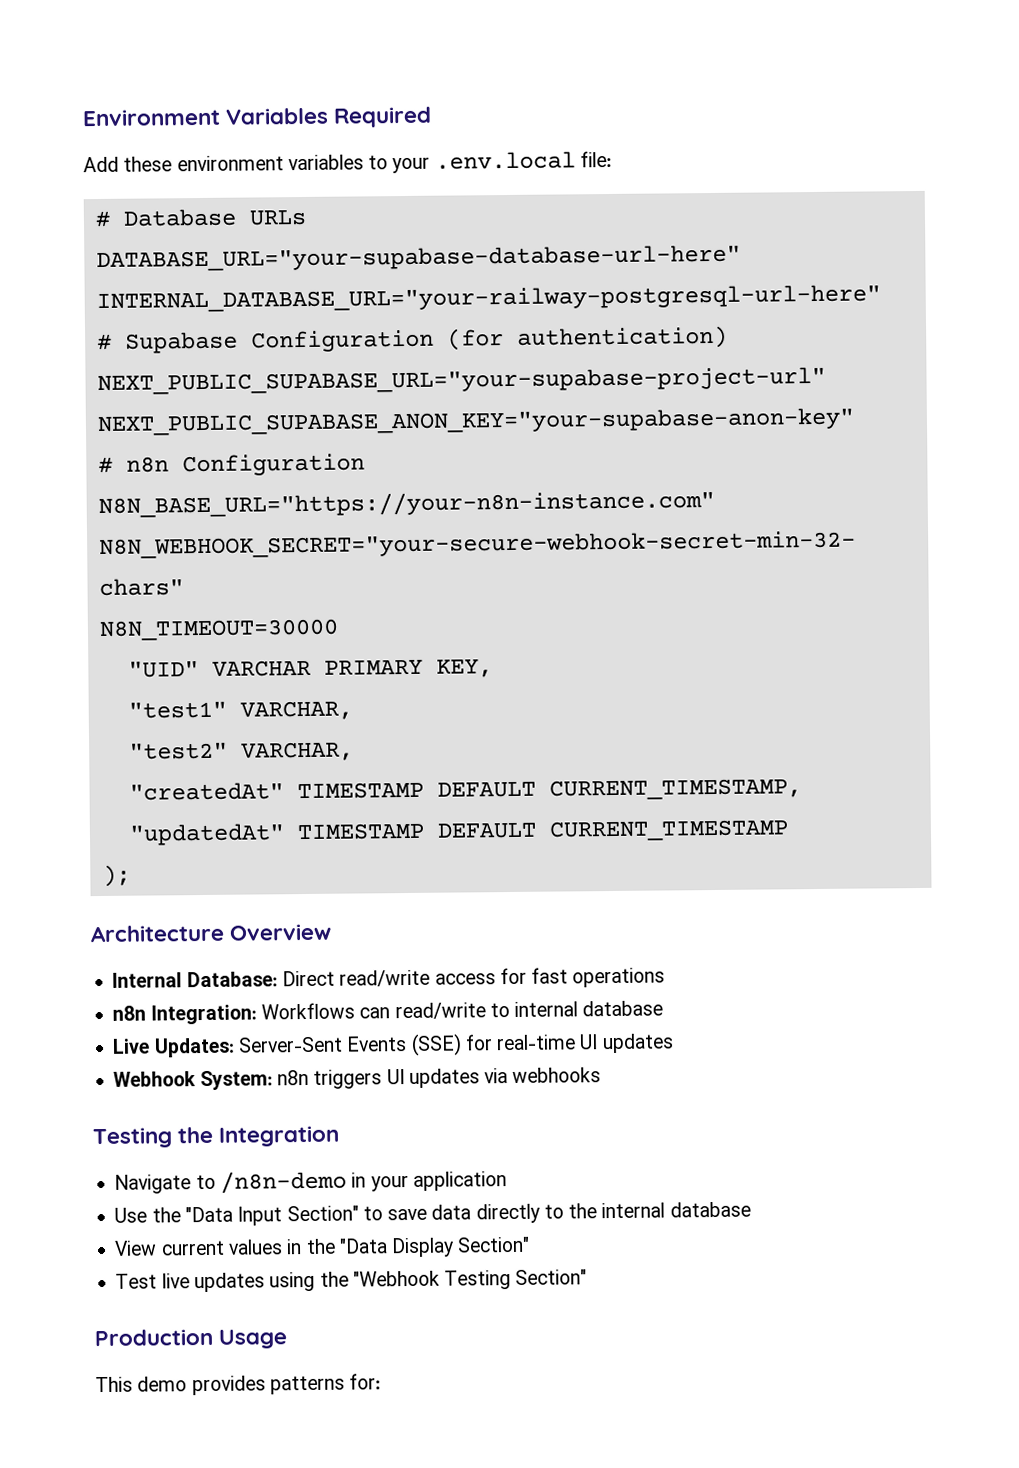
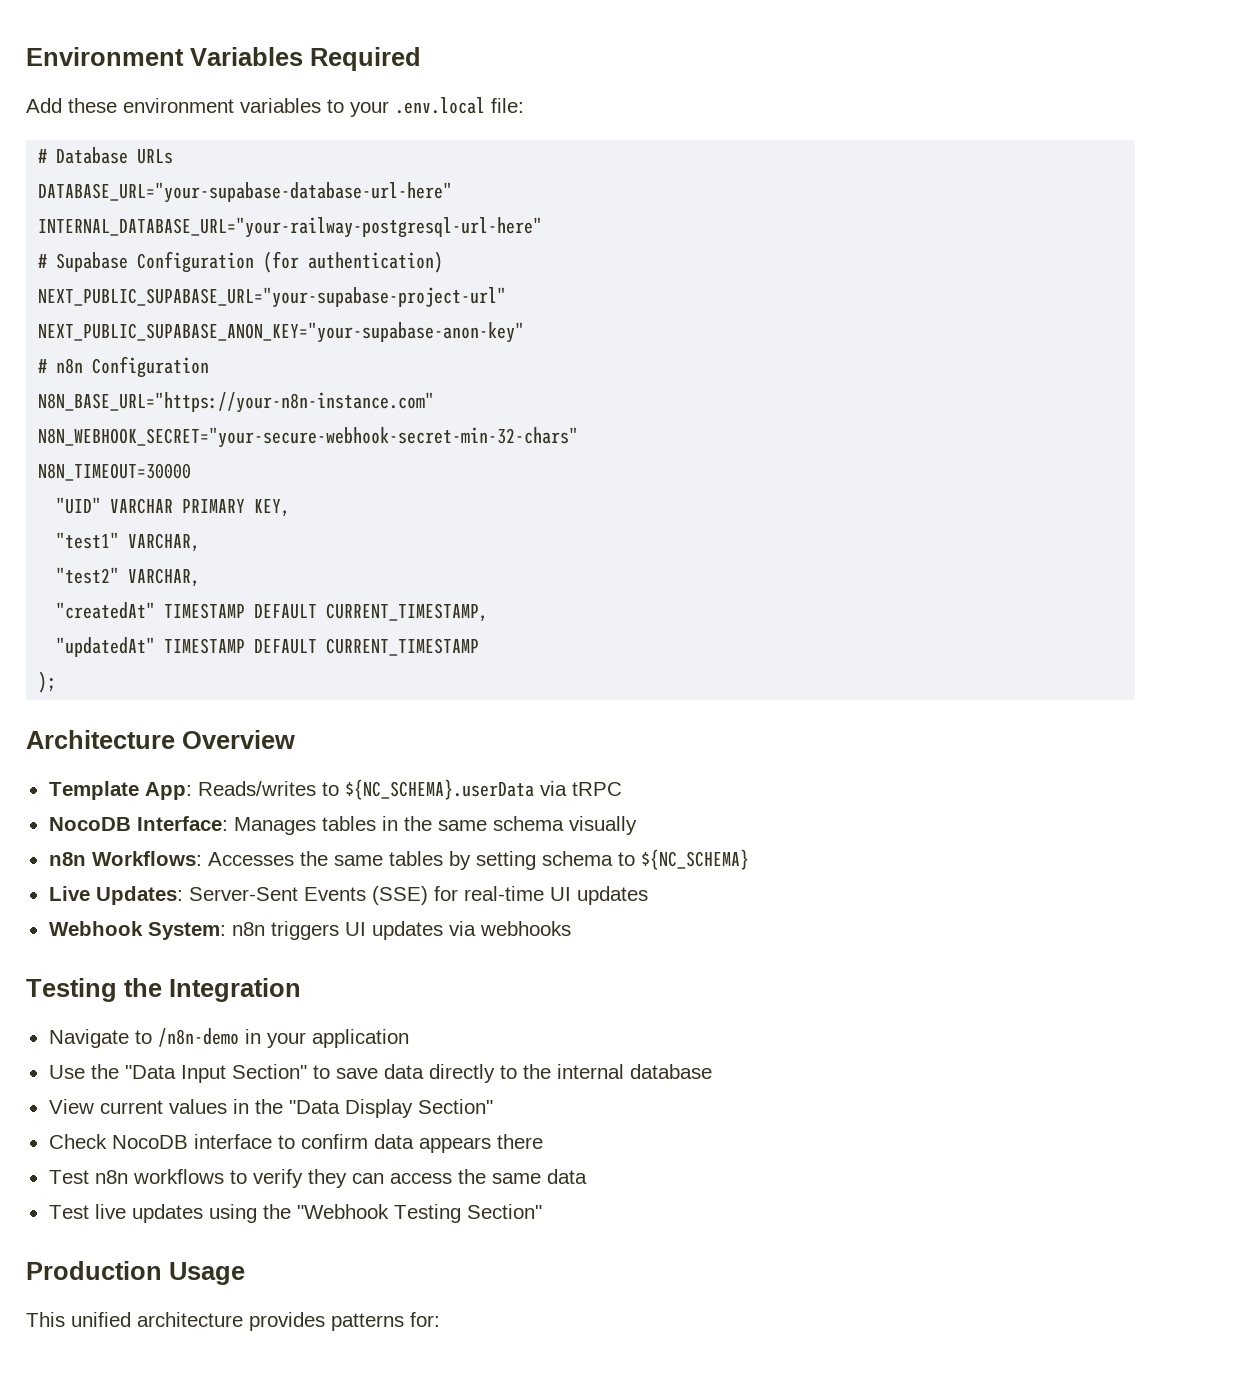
- Internal Database: Direct read/write access for fast operations
- n8n Integration: Workflows can read/write to internal database
+ Template App: Reads/writes to ${NC_SCHEMA}.userData via tRPC
+ NocoDB Interface: Manages tables in the same schema visually
+ n8n Workflows: Accesses the same tables by setting schema to ${NC_SCHEMA}
+ Check NocoDB interface to confirm data appears there
+ Test n8n workflows to verify they can access the same data
- This demo provides patterns for:
+ This unified architecture provides patterns for:

